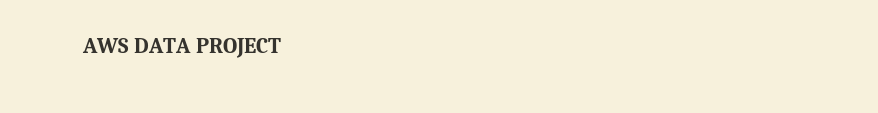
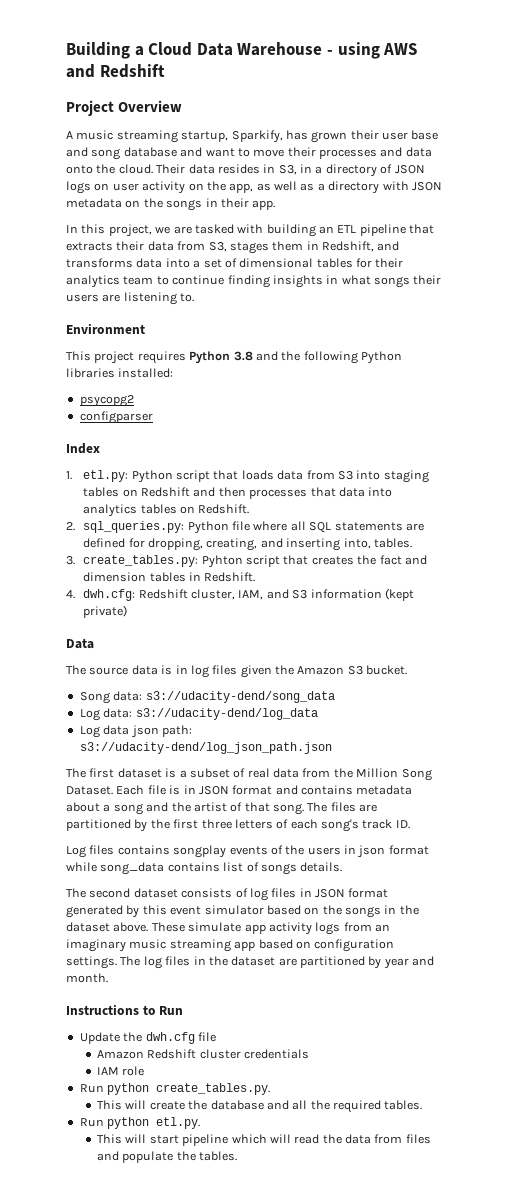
- AWS DATA PROJECT
+ Building a Cloud Data Warehouse - using AWS and Redshift
+ Project Overview
+ A music streaming startup, Sparkify, has grown their user base and song database and want to move their processes and data onto the cloud. Their data resides in S3, in a directory of JSON logs on user activity on the app, as well as a directory with JSON metadata on the songs in their app.
+ In this project, we are tasked with building an ETL pipeline that extracts their data from S3, stages them in Redshift, and transforms data into a set of dimensional tables for their analytics team to continue finding insights in what songs their users are listening to.
+ Environment
+ This project requires Python 3.8 and the following Python libraries installed:
+ psycopg2
+ configparser
+ Index
+ 1. etl.py: Python script that loads data from S3 into staging tables on Redshift and then processes that data into analytics tables on Redshift.
+ 2. sql_queries.py: Python file where all SQL statements are defined for dropping, creating, and inserting into, tables.
+ 3. create_tables.py: Pyhton script that creates the fact and dimension tables in Redshift.
+ 4. dwh.cfg: Redshift cluster, IAM, and S3 information (kept private)
+ Data
+ The source data is in log files given the Amazon S3 bucket.
+ Song data: s3://udacity-dend/song_data
+ Log data: s3://udacity-dend/log_data
+ Log data json path: s3://udacity-dend/log_json_path.json
+ The first dataset is a subset of real data from the Million Song Dataset. Each file is in JSON format and contains metadata about a song and the artist of that song. The files are partitioned by the first three letters of each song's track ID.
+ Log files contains songplay events of the users in json format while song_data contains list of songs details.
+ The second dataset consists of log files in JSON format generated by this event simulator based on the songs in the dataset above. These simulate app activity logs from an imaginary music streaming app based on configuration settings. The log files in the dataset are partitioned by year and month.
+ Instructions to Run
+ Update the dwh.cfg file
+ Amazon Redshift cluster credentials
+ IAM role
+ Run python create_tables.py.
+ This will create the database and all the required tables.
+ Run python etl.py.
+ This will start pipeline which will read the data from files and populate the tables.

